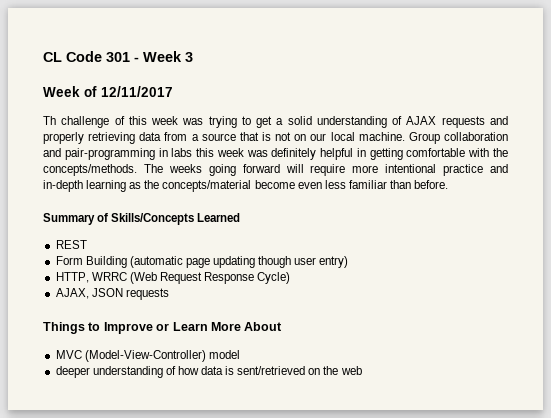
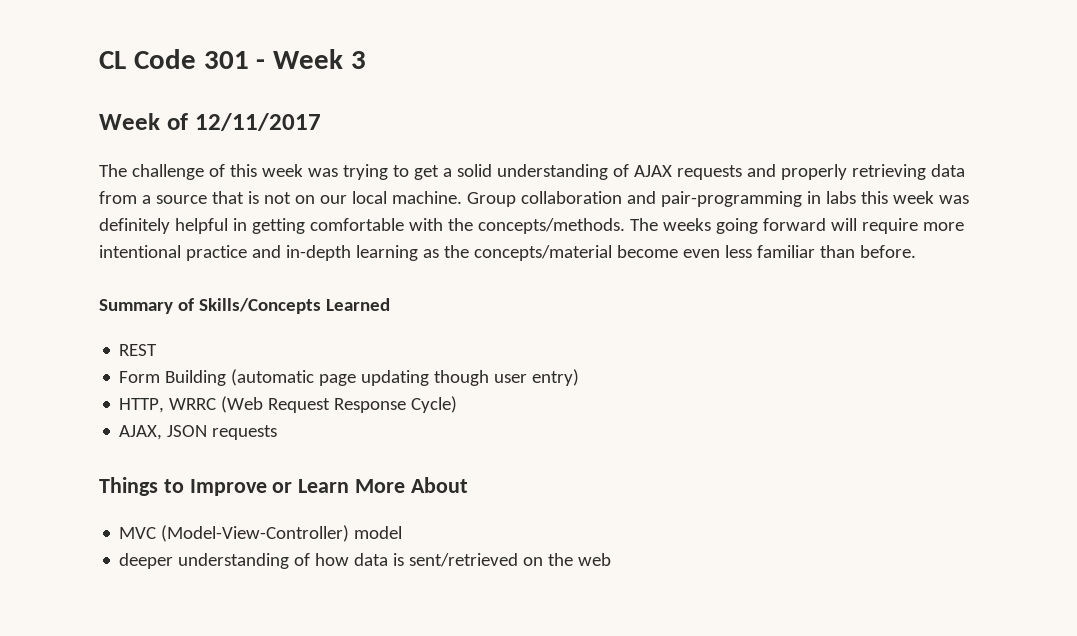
- Th challenge of this week was trying to get a solid understanding of AJAX requests and properly retrieving data from a source that is not on our local machine.
+ The challenge of this week was trying to get a solid understanding of AJAX requests and properly retrieving data from a source that is not on our local machine.

